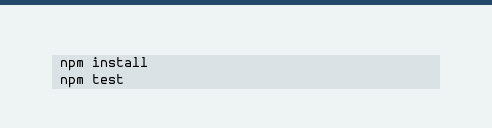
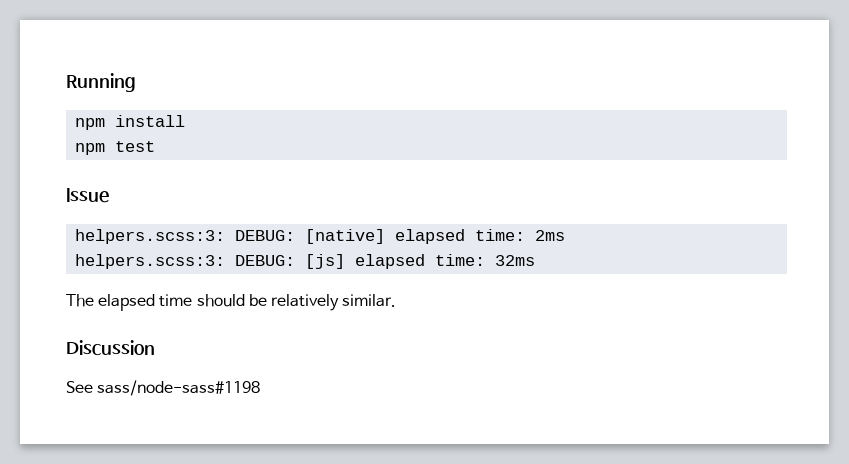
+ Running
+ Issue
+ helpers.scss:3: DEBUG: [native] elapsed time: 2ms
+ helpers.scss:3: DEBUG: [js] elapsed time: 32ms
+ The elapsed time should be relatively similar.
+ Discussion
+ See sass/node-sass#1198

